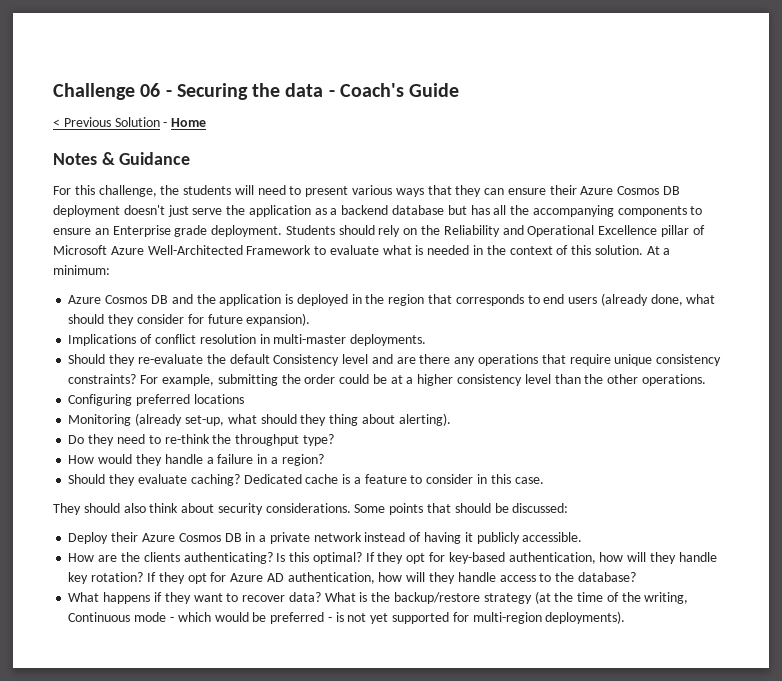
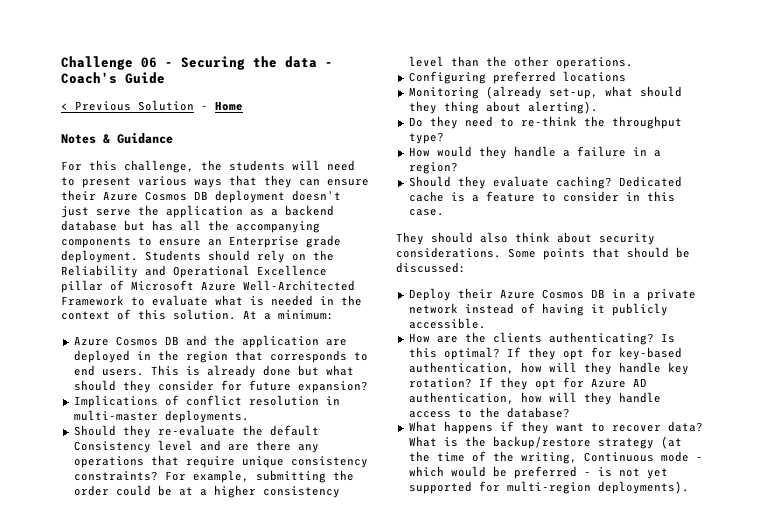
- Azure Cosmos DB and the application is deployed in the region that corresponds to end users (already done, what should they consider for future expansion).
+ Azure Cosmos DB and the application are deployed in the region that corresponds to end users. This is already done but what should they consider for future expansion?

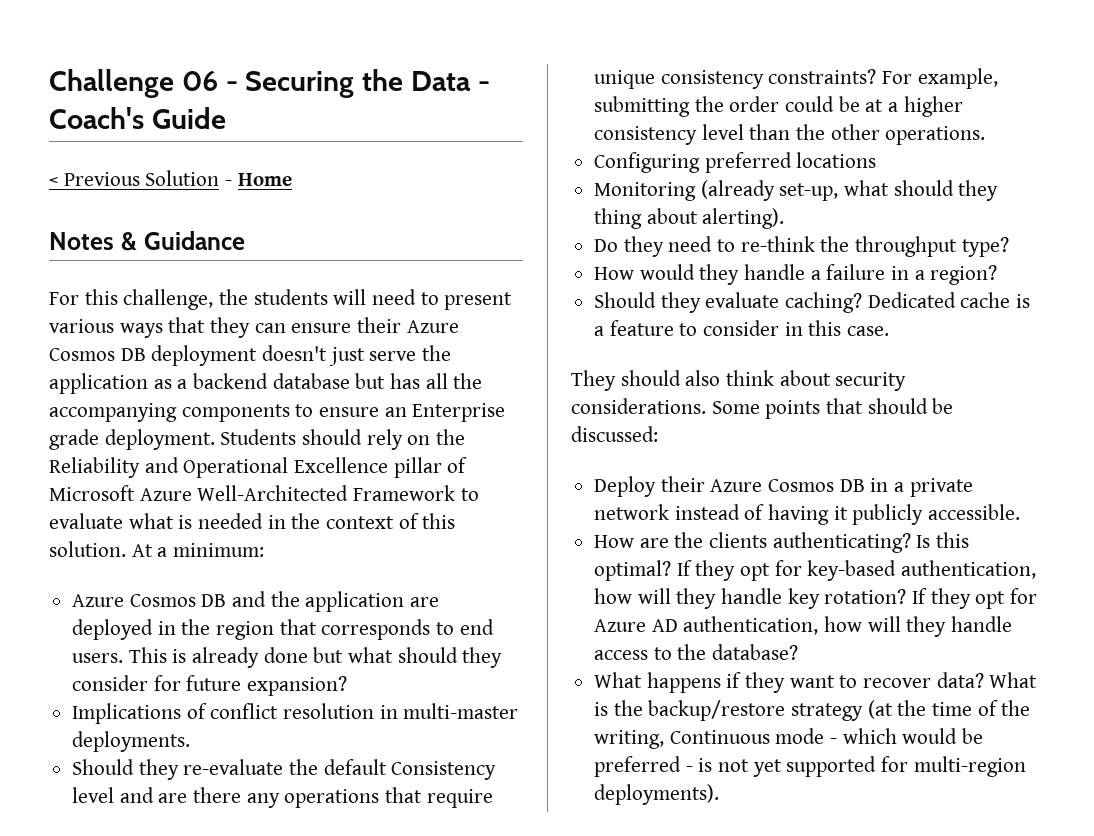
- Challenge 06 - Securing the data - Coach's Guide
+ Challenge 06 - Securing the Data - Coach's Guide

